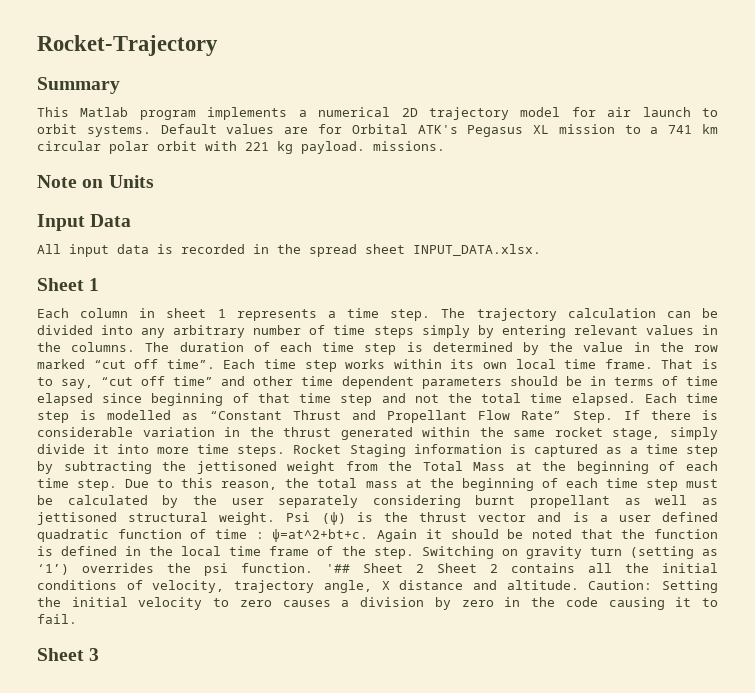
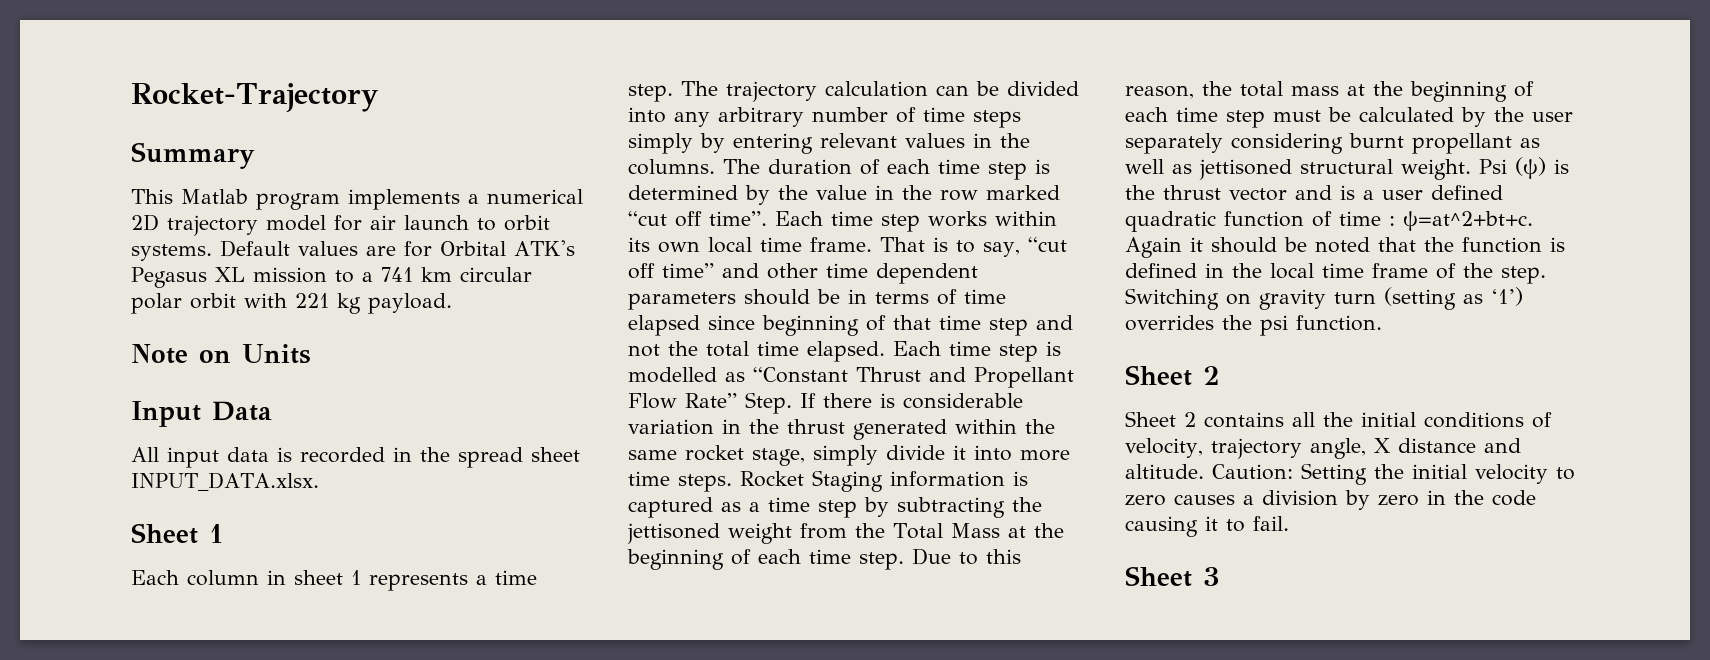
- Default values are for Orbital ATK's Pegasus XL mission to a 741 km circular polar orbit with 221 kg payload. missions.
+ Default values are for Orbital ATK's Pegasus XL mission to a 741 km circular polar orbit with 221 kg payload.
- Switching on gravity turn (setting as ‘1’) overrides the psi function. '## Sheet 2 Sheet 2 contains all the initial conditions of velocity, trajectory angle, X distance and altitude.
+ Switching on gravity turn (setting as ‘1’) overrides the psi function.
+ Sheet 2
+ Sheet 2 contains all the initial conditions of velocity, trajectory angle, X distance and altitude.

